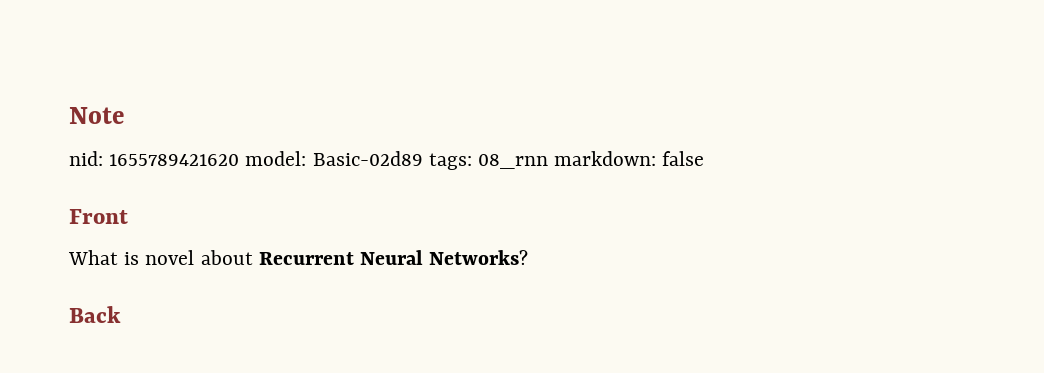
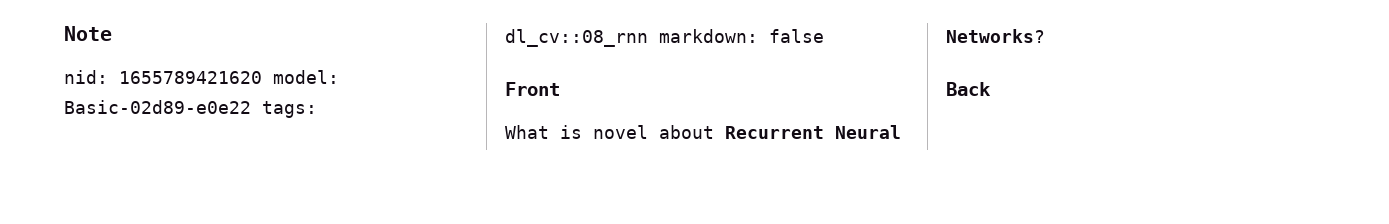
- nid: 1655789421620 model: Basic-02d89 tags: 08_rnn markdown: false
+ nid: 1655789421620 model: Basic-02d89-e0e22 tags: dl_cv::08_rnn markdown: false

